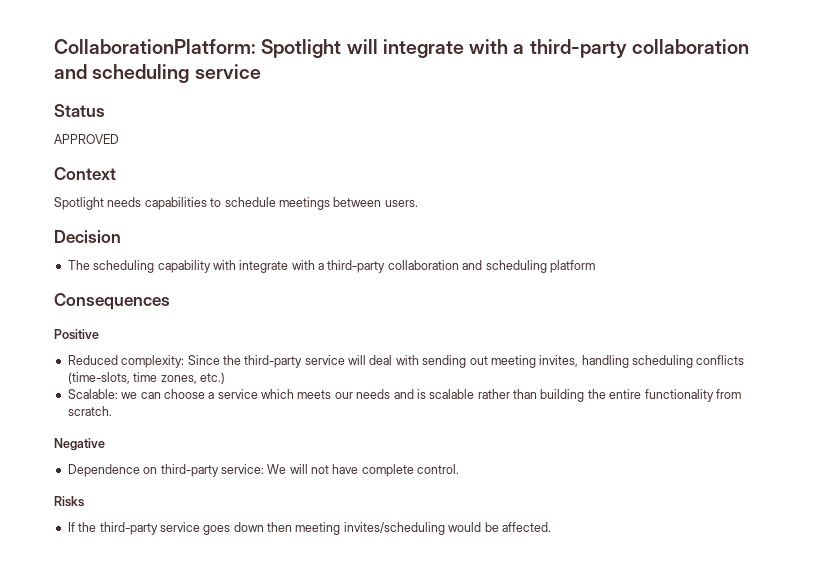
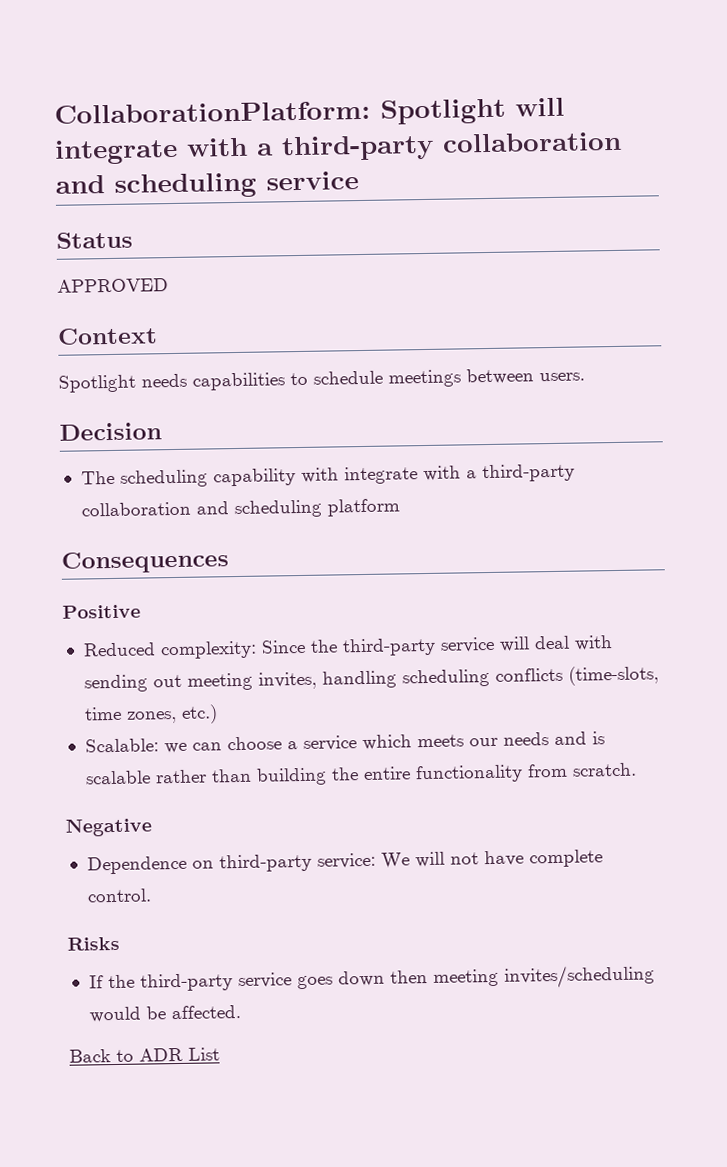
+ Back to ADR List

